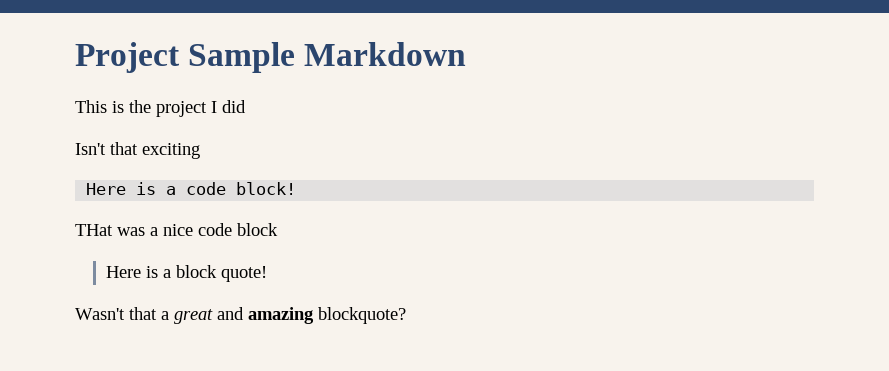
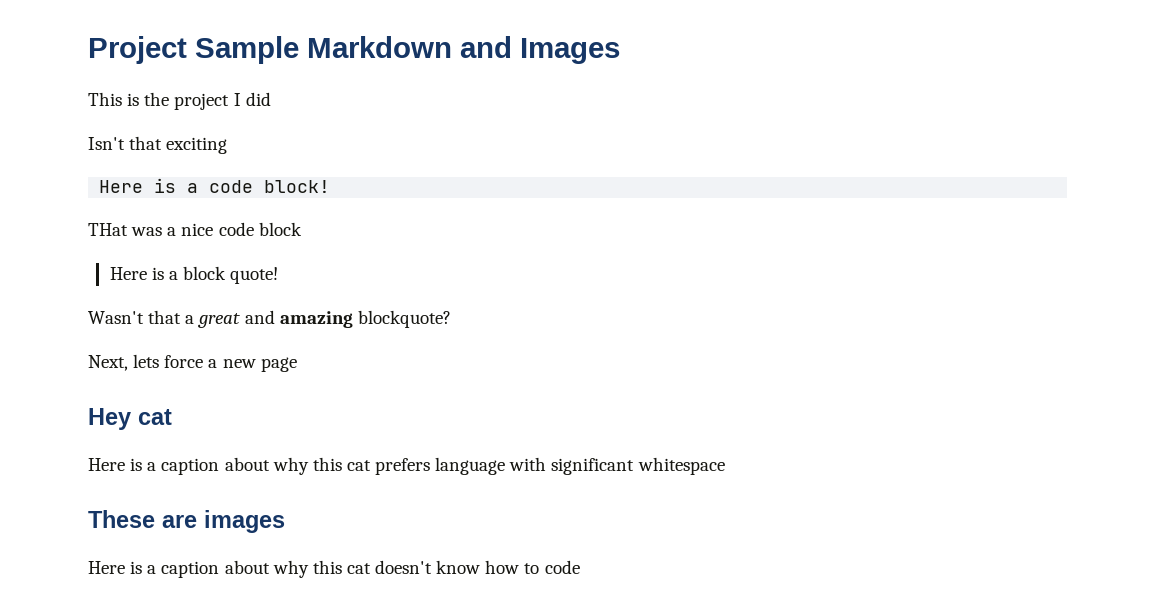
- Project Sample Markdown
+ Project Sample Markdown and Images
+ Next, lets force a new page
+ Hey cat
+ Here is a caption about why this cat prefers language with significant whitespace
+ These are images
+ Here is a caption about why this cat doesn't know how to code

